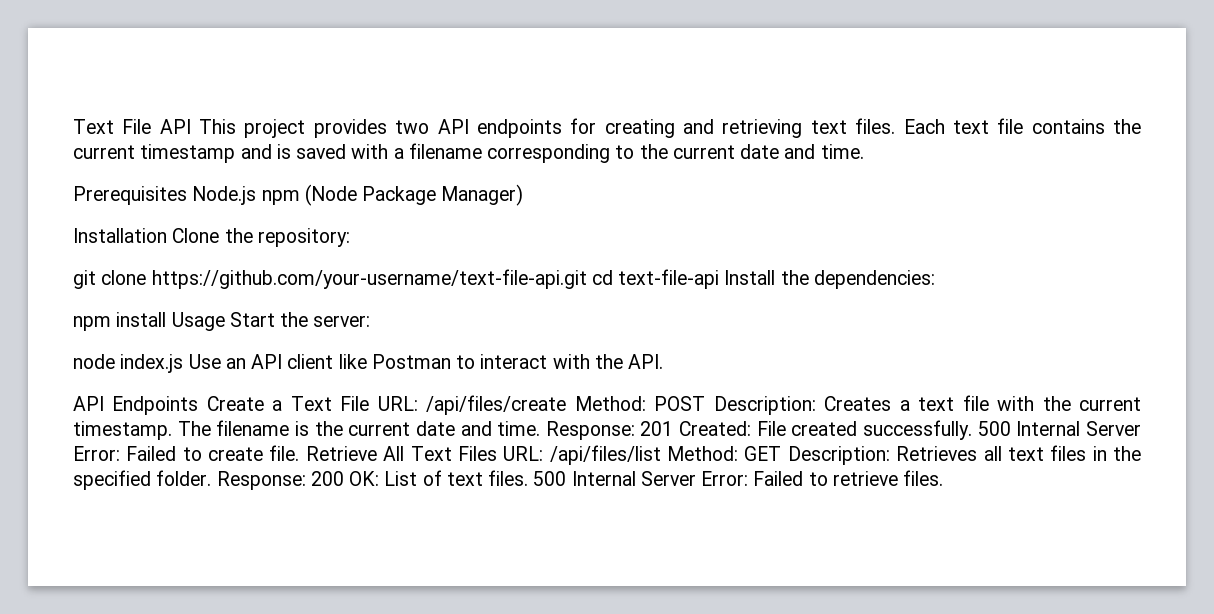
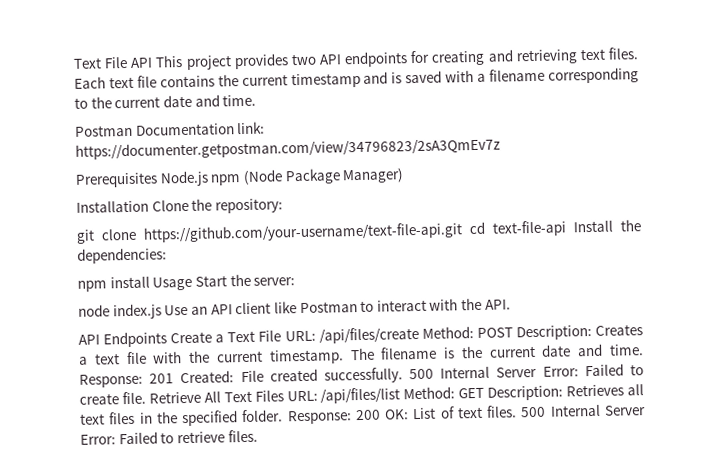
+ Postman Documentation link: https://documenter.getpostman.com/view/34796823/2sA3QmEv7z

